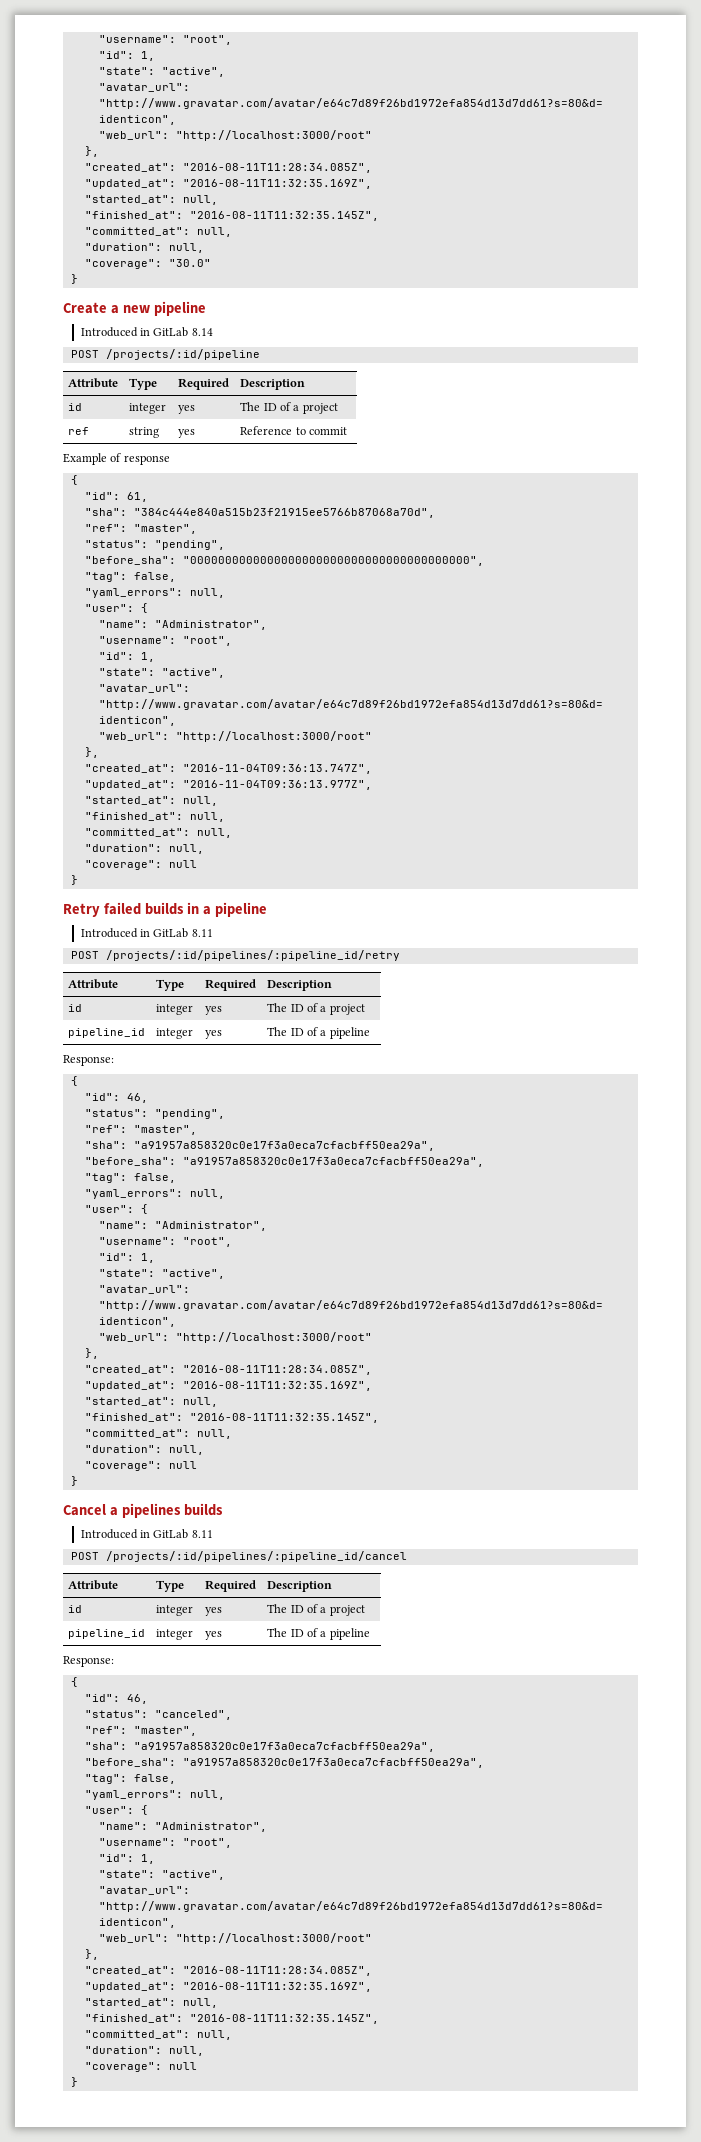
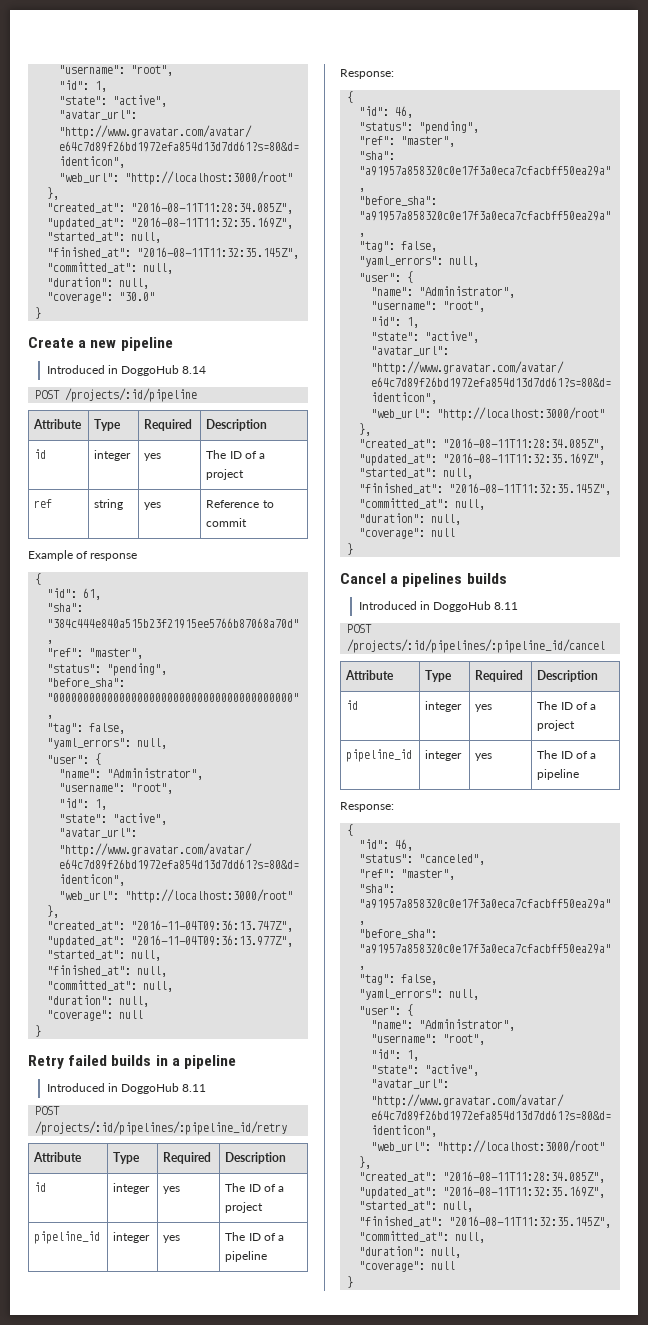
- Introduced in GitLab 8.14
+ Introduced in DoggoHub 8.14
  Retry failed builds in a pipeline
- Introduced in GitLab 8.11
+ Introduced in DoggoHub 8.11
  Cancel a pipelines builds
- Introduced in GitLab 8.11
+ Introduced in DoggoHub 8.11

